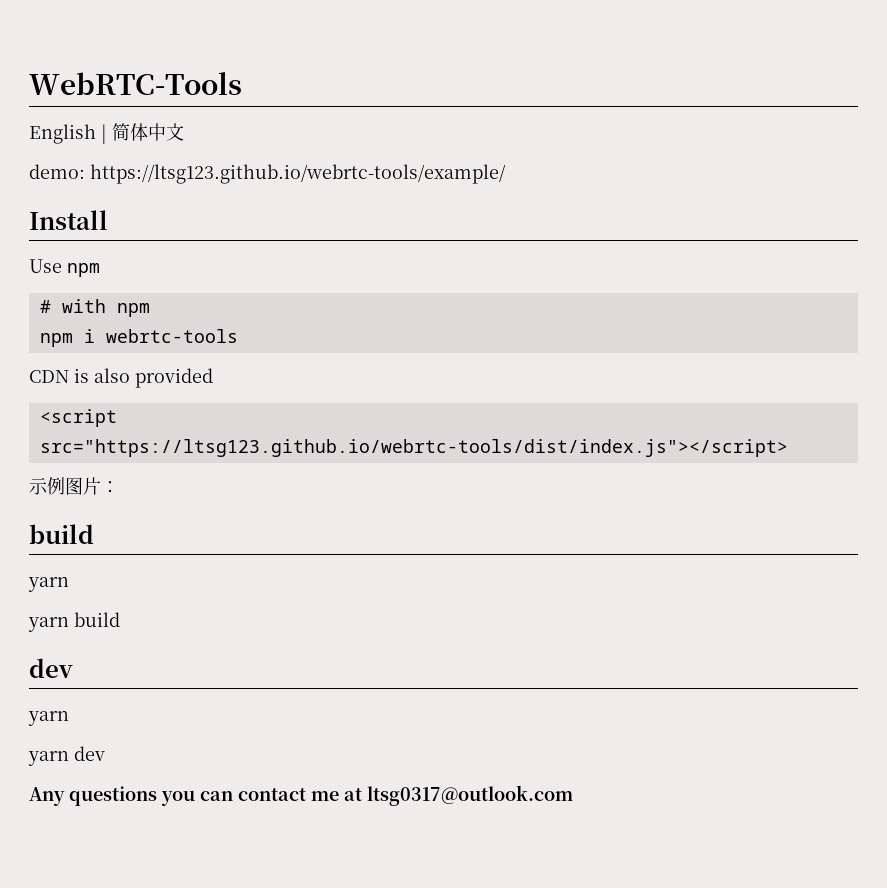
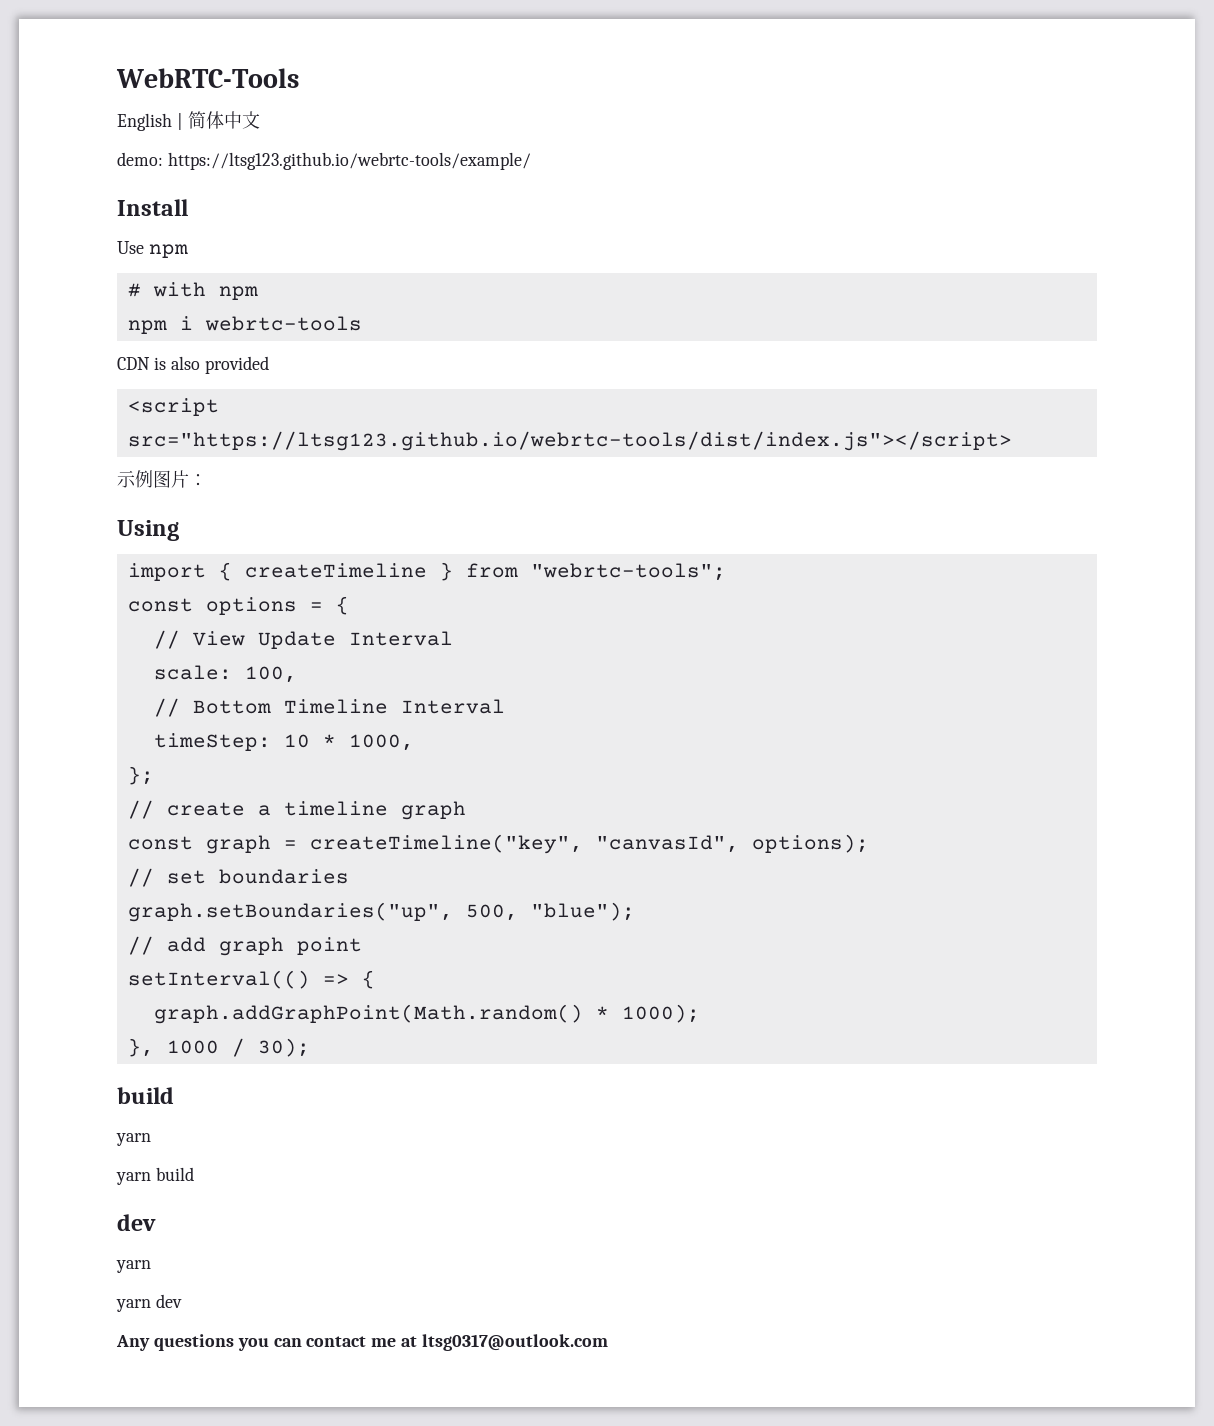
+ Using
+ import { createTimeline } from "webrtc-tools";
+ const options = {
+ // View Update Interval
+ scale: 100,
+ // Bottom Timeline Interval
+ timeStep: 10 * 1000,
+ };
+ // create a timeline graph
+ const graph = createTimeline("key", "canvasId", options);
+ // set boundaries
+ graph.setBoundaries("up", 500, "blue");
+ // add graph point
+ setInterval(() => {
+ graph.addGraphPoint(Math.random() * 1000);
+ }, 1000 / 30);

